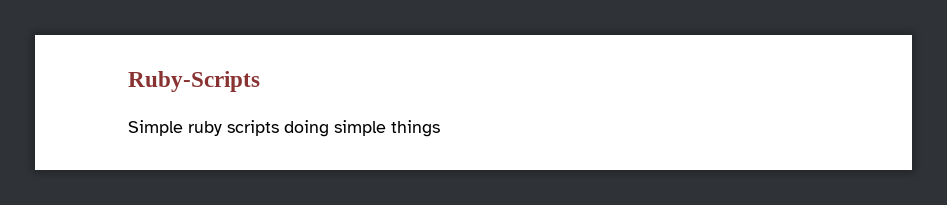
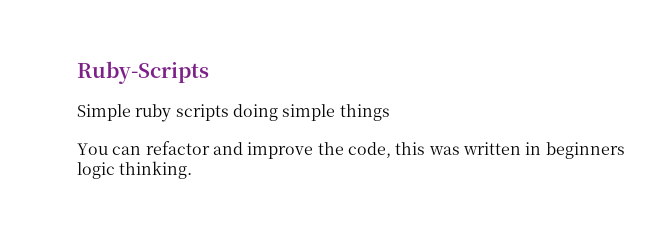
+ You can refactor and improve the code, this was written in beginners logic thinking.

